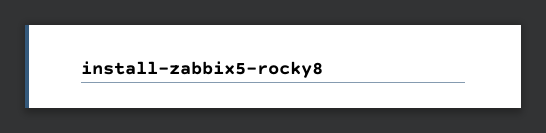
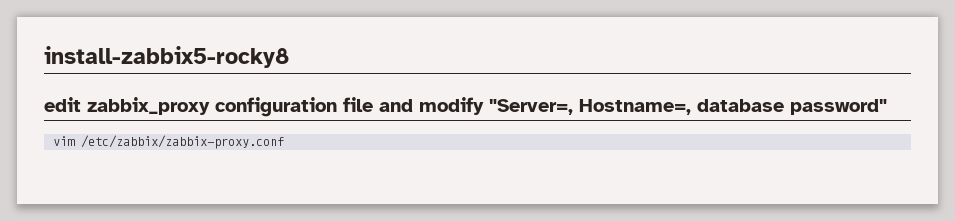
+ edit zabbix_proxy configuration file and modify "Server=, Hostname=, database password"
+ vim /etc/zabbix/zabbix-proxy.conf

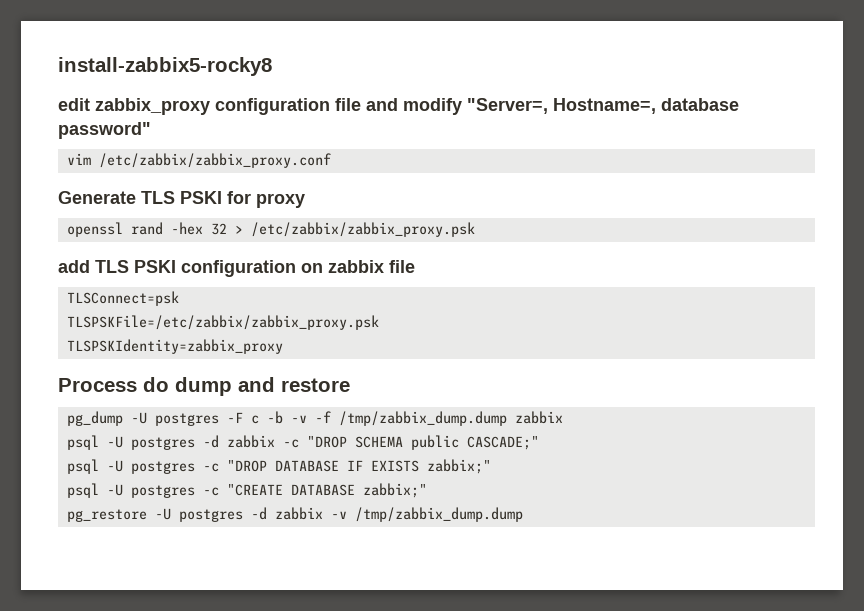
- vim /etc/zabbix/zabbix-proxy.conf
+ vim /etc/zabbix/zabbix_proxy.conf
+ Generate TLS PSKI for proxy
+ openssl rand -hex 32 > /etc/zabbix/zabbix_proxy.psk
+ add TLS PSKI configuration on zabbix file
+ TLSConnect=psk
+ TLSPSKFile=/etc/zabbix/zabbix_proxy.psk
+ TLSPSKIdentity=zabbix_proxy
+ Process do dump and restore
+ pg_dump -U postgres -F c -b -v -f /tmp/zabbix_dump.dump zabbix
+ psql -U postgres -d zabbix -c "DROP SCHEMA public CASCADE;"
+ psql -U postgres -c "DROP DATABASE IF EXISTS zabbix;"
+ psql -U postgres -c "CREATE DATABASE zabbix;"
+ pg_restore -U postgres -d zabbix -v /tmp/zabbix_dump.dump

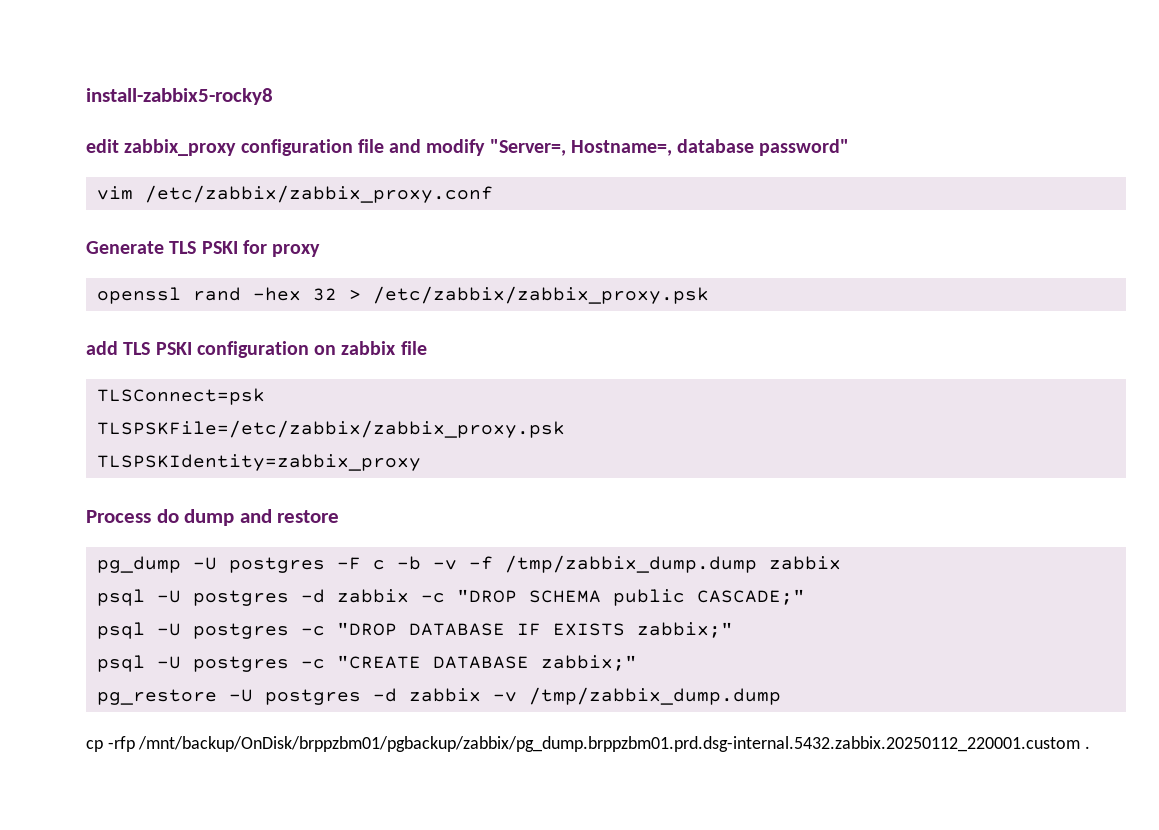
+ cp -rfp /mnt/backup/OnDisk/brppzbm01/pgbackup/zabbix/pg_dump.brppzbm01.prd.dsg-internal.5432.zabbix.20250112_220001.custom .

